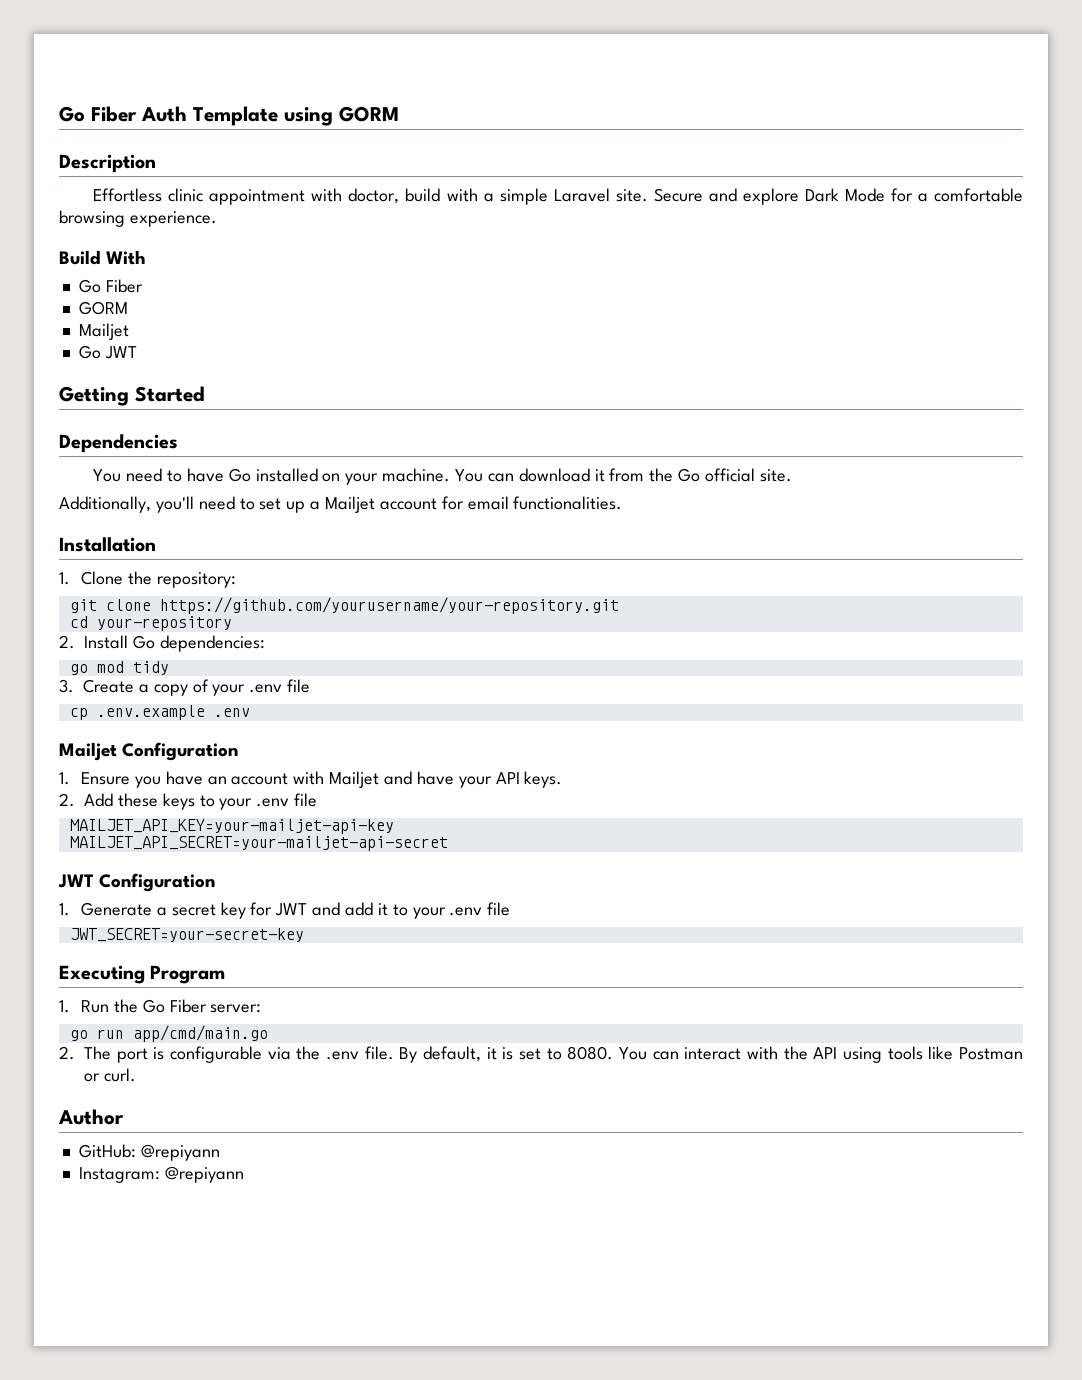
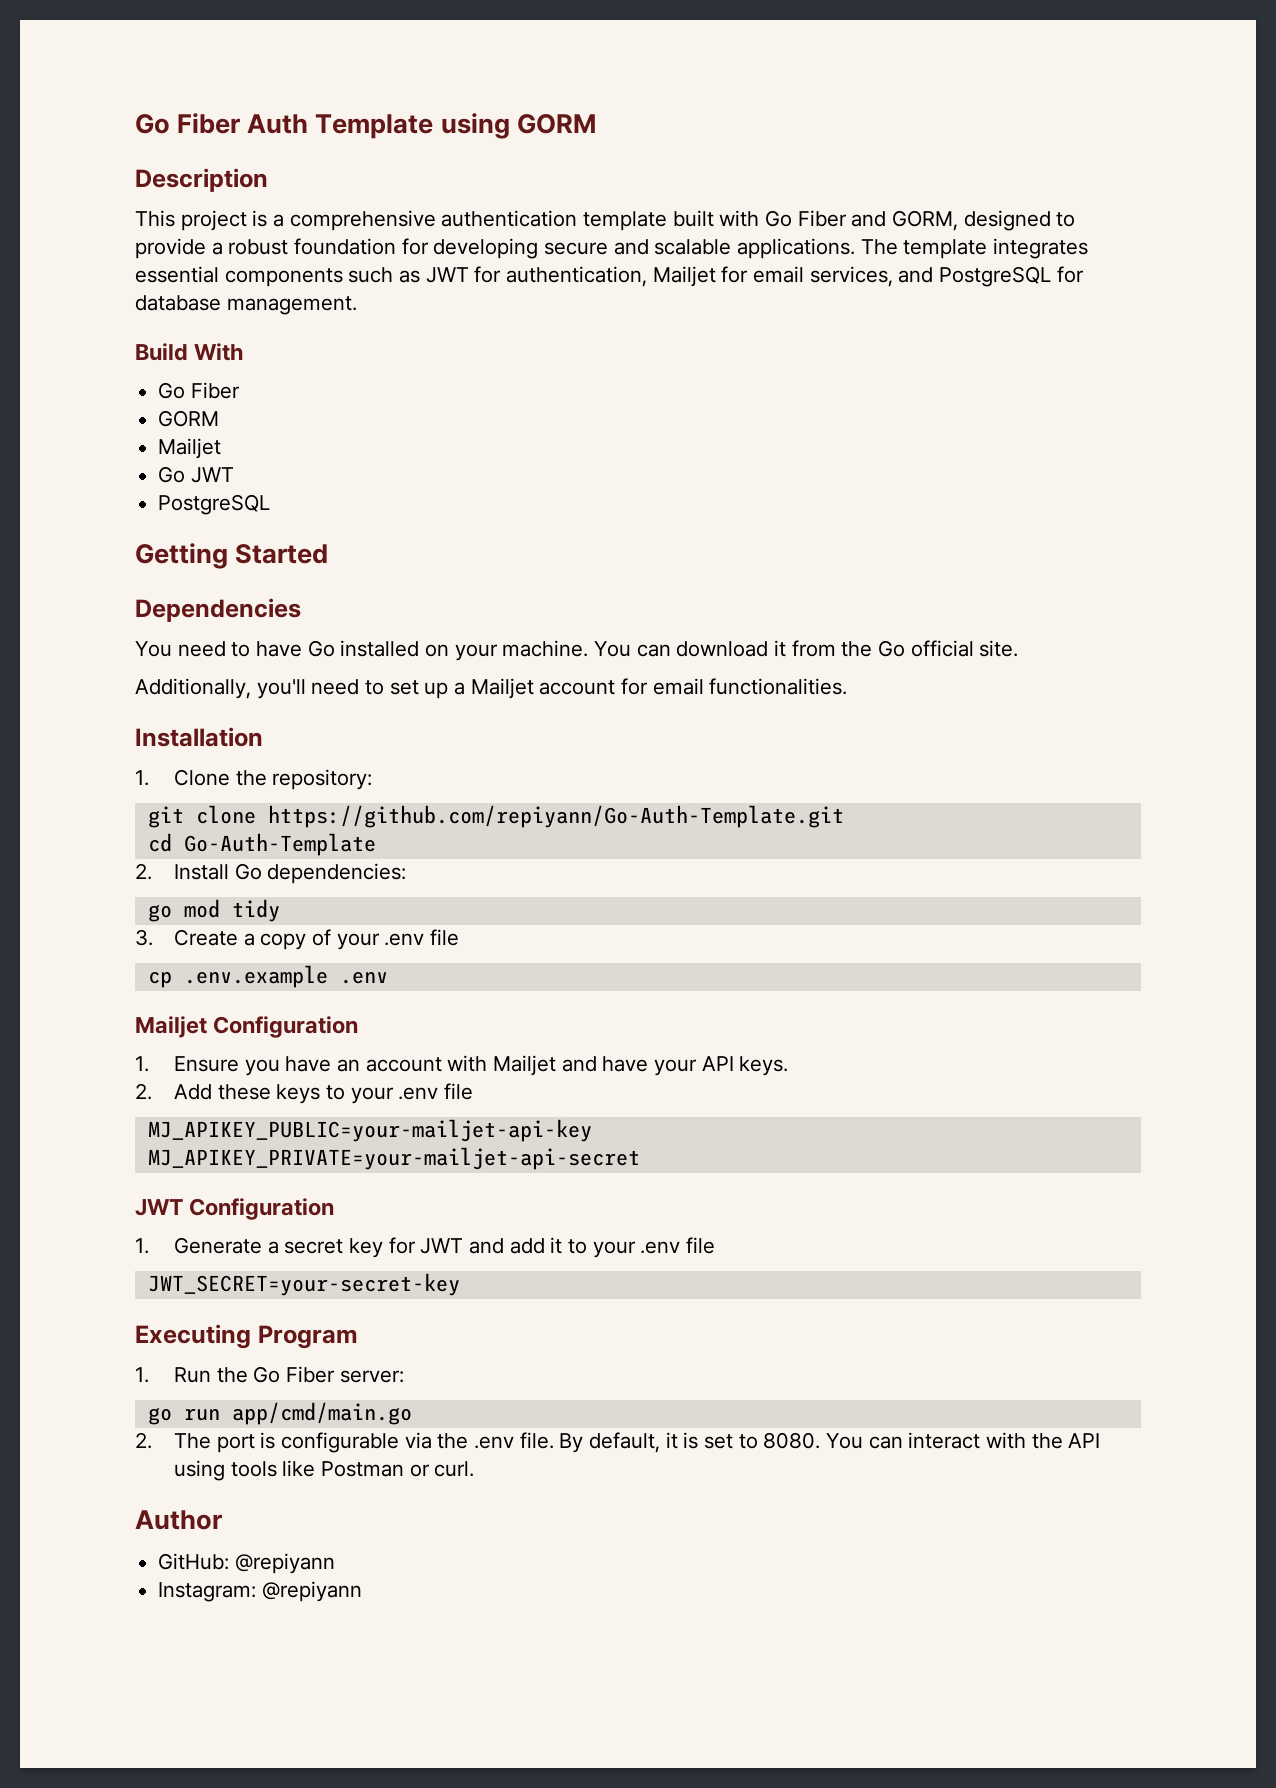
- Effortless clinic appointment with doctor, build with a simple Laravel site. Secure and explore Dark Mode for a comfortable browsing experience.
+ This project is a comprehensive authentication template built with Go Fiber and GORM, designed to provide a robust foundation for developing secure and scalable applications. The template integrates essential components such as JWT for authentication, Mailjet for email services, and PostgreSQL for database management.
  Go JWT
+ PostgreSQL
- git clone https://github.com/yourusername/your-repository.git
+ git clone https://github.com/repiyann/Go-Auth-Template.git
- cd your-repository
+ cd Go-Auth-Template
- MAILJET_API_KEY=your-mailjet-api-key
- MAILJET_API_SECRET=your-mailjet-api-secret
+ MJ_APIKEY_PUBLIC=your-mailjet-api-key
+ MJ_APIKEY_PRIVATE=your-mailjet-api-secret

